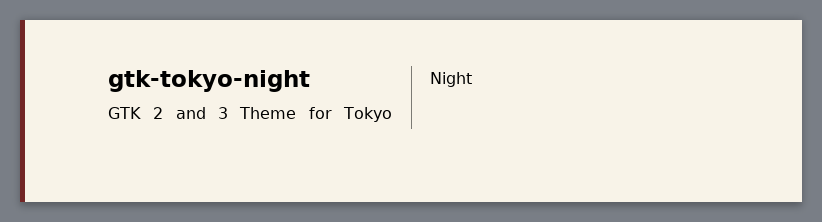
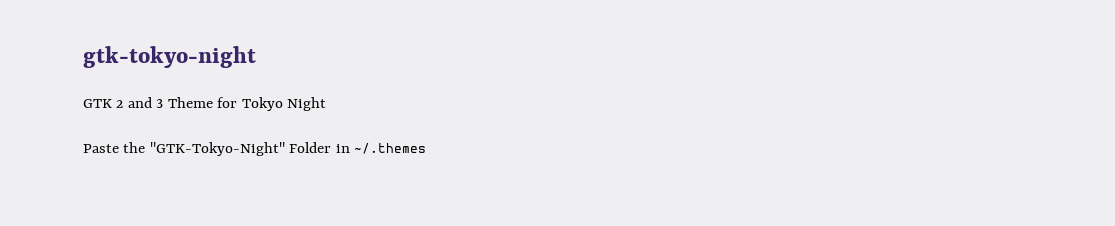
+ Paste the "GTK-Tokyo-Night" Folder in ~/.themes

